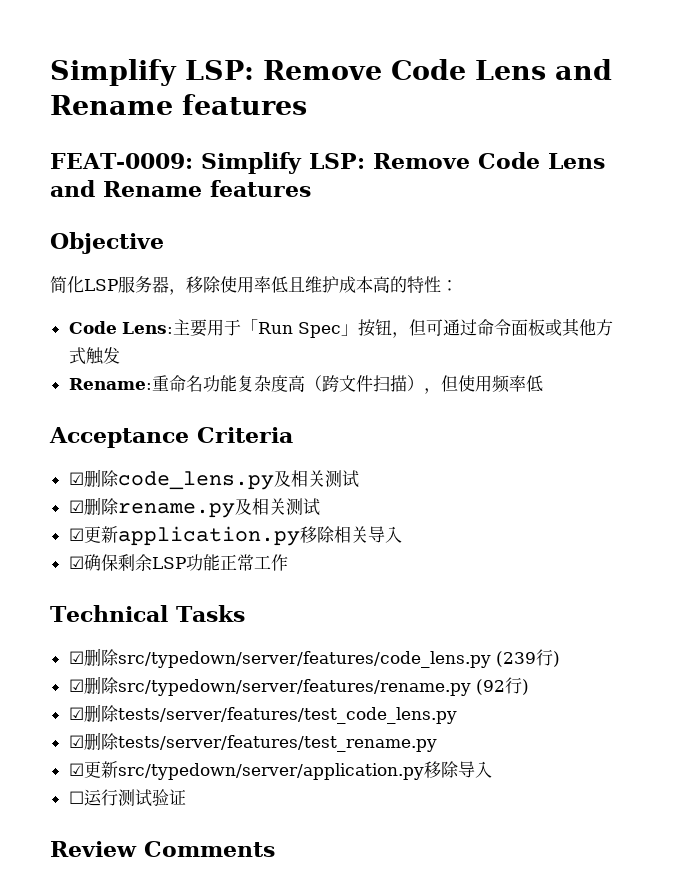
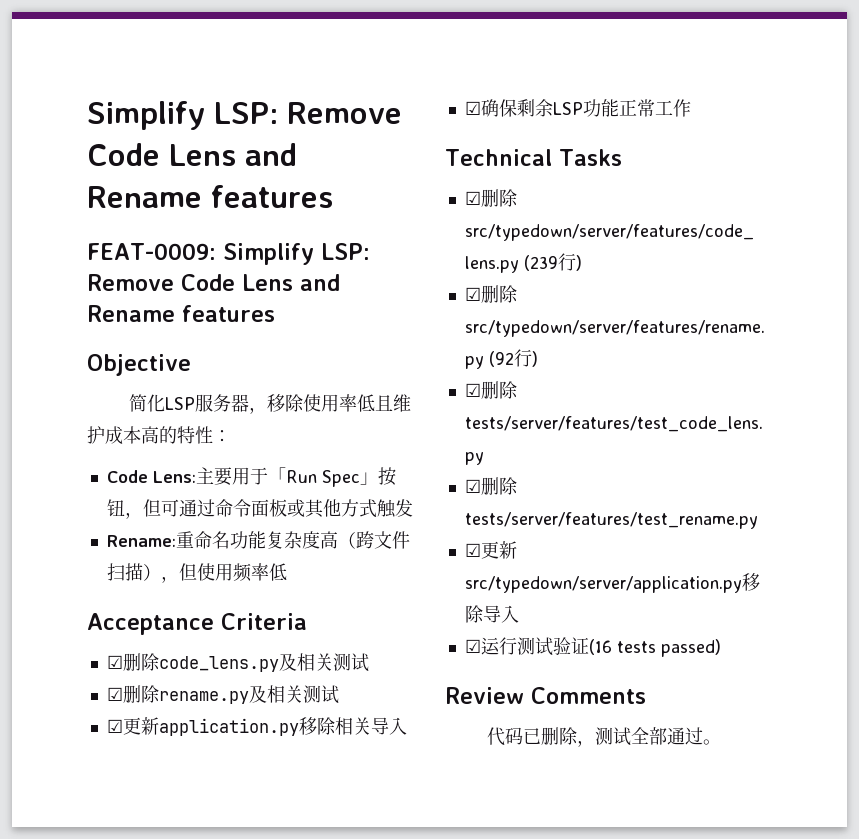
- ☐运行测试验证
+ ☑运行测试验证(16 tests passed)
+ 代码已删除，测试全部通过。

